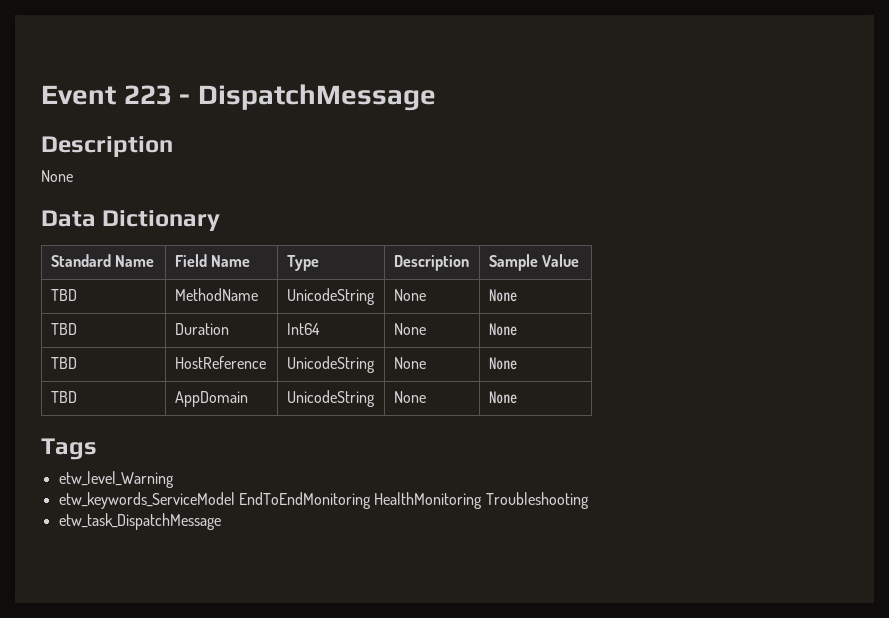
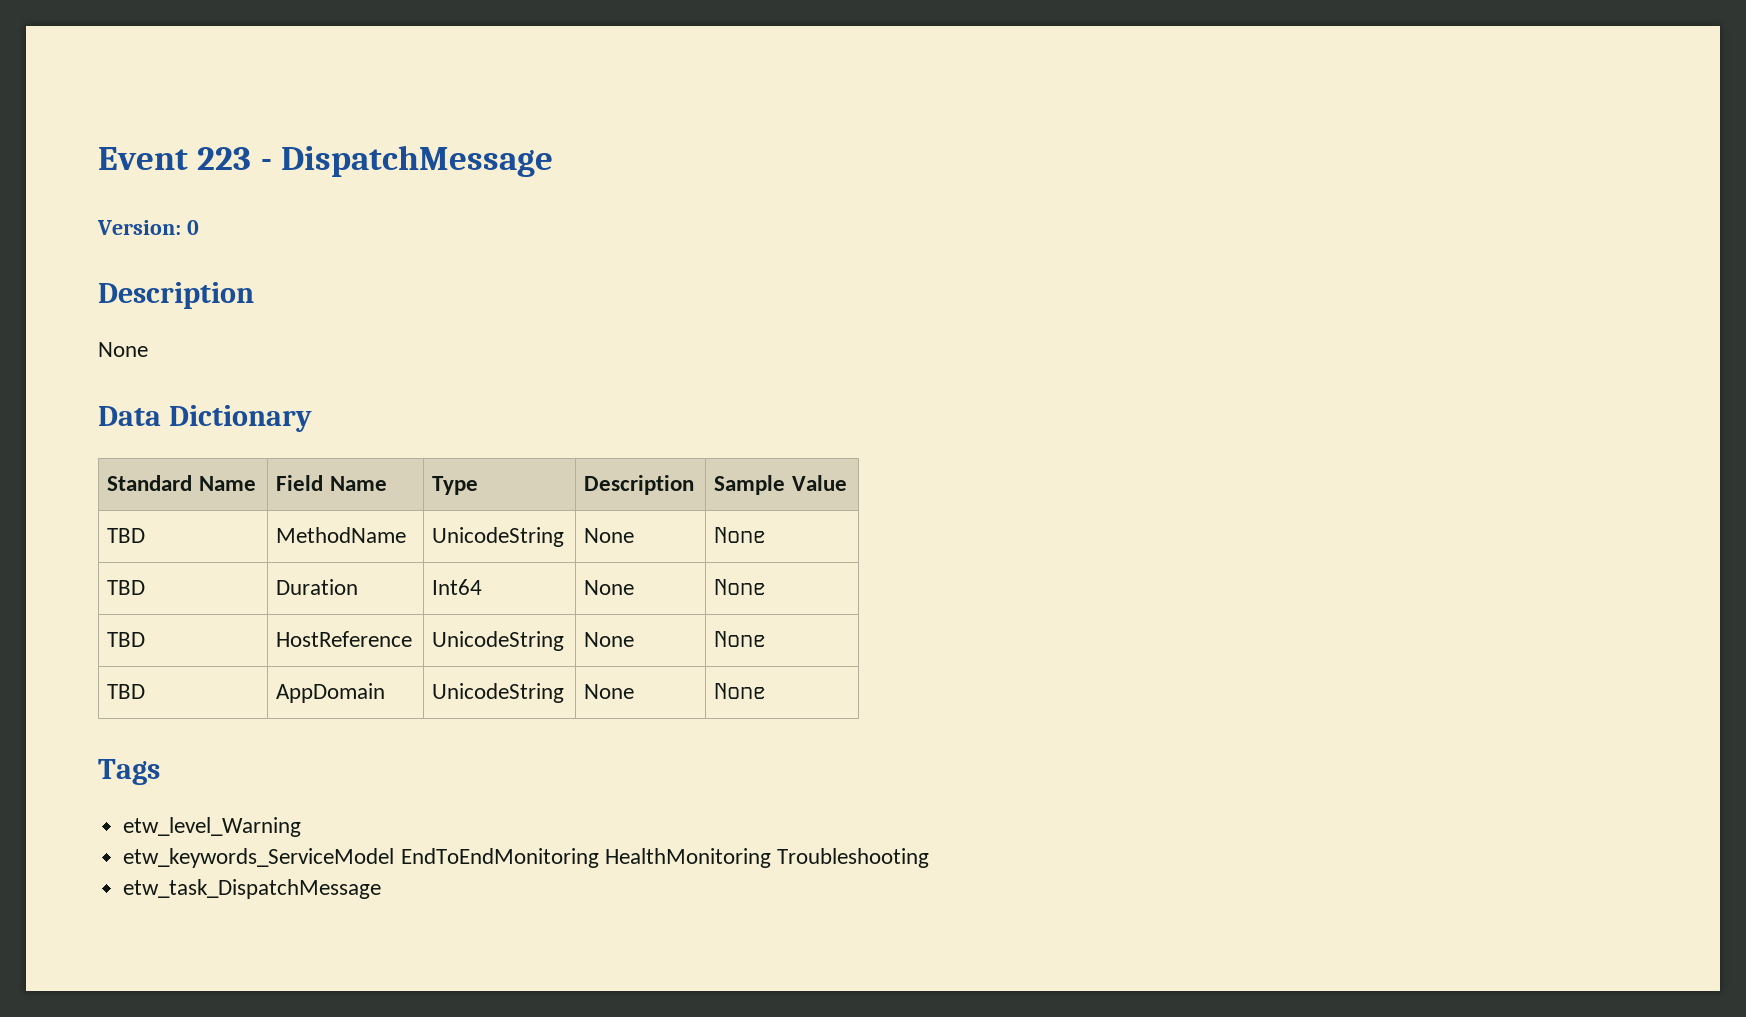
+ Version: 0

